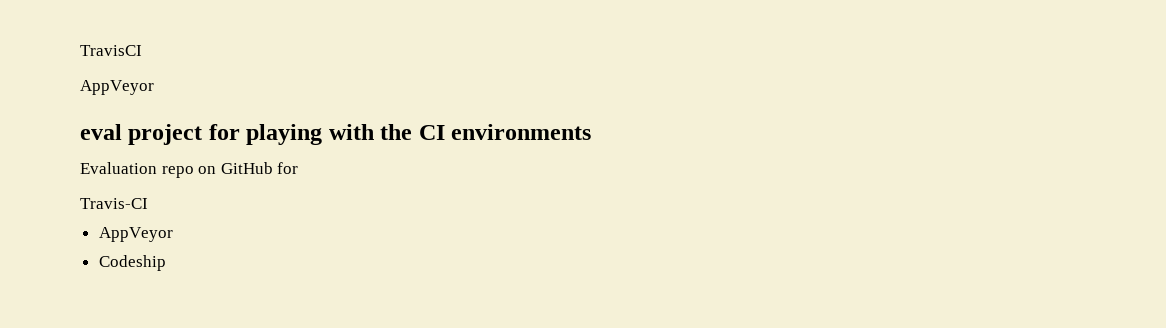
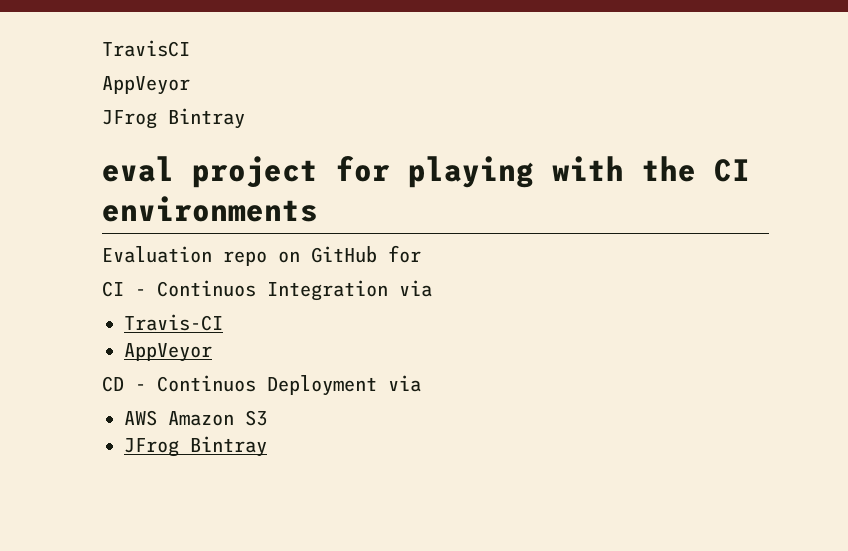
  TravisCI
  AppVeyor
+ JFrog Bintray
+ CI - Continuos Integration via
  Travis-CI
  AppVeyor
- Codeship
+ CD - Continuos Deployment via
+ AWS Amazon S3
+ JFrog Bintray

